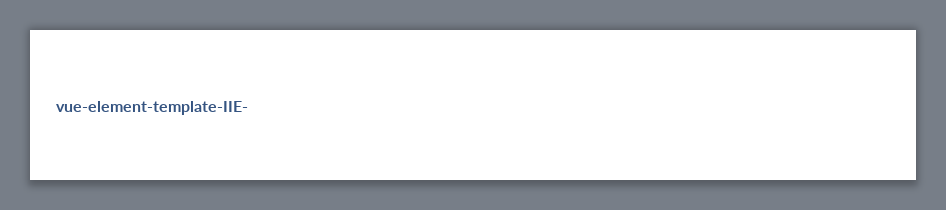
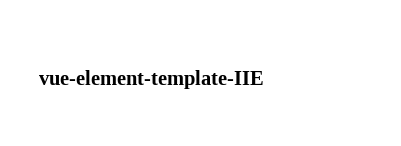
- vue-element-template-IIE-
+ vue-element-template-IIE

